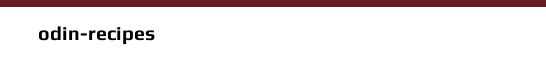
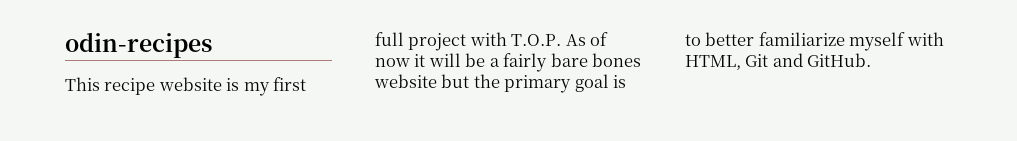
+ This recipe website is my first full project with T.O.P. As of now it will be a fairly bare bones website but the primary goal is to better familiarize myself with HTML, Git and GitHub.

